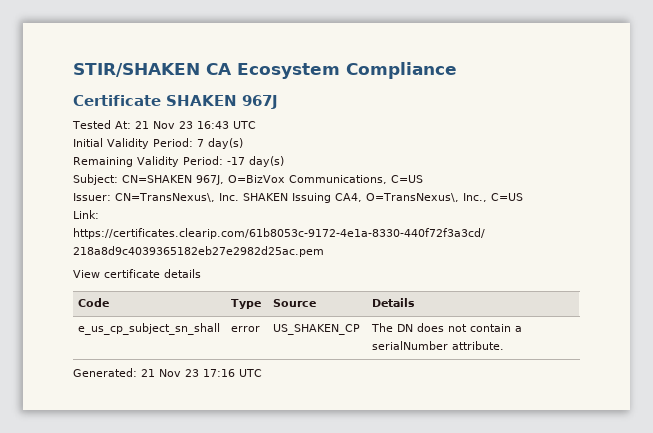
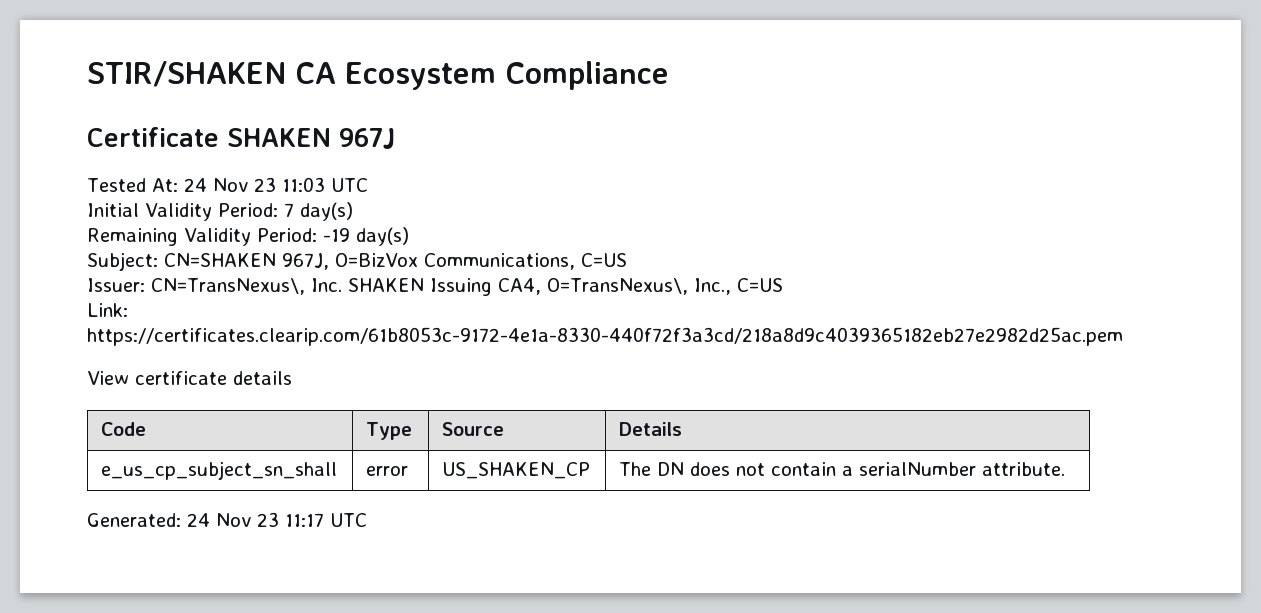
- Tested At: 21 Nov 23 16:43 UTC
+ Tested At: 24 Nov 23 11:03 UTC
- Remaining Validity Period: -17 day(s)
+ Remaining Validity Period: -19 day(s)
- Generated: 21 Nov 23 17:16 UTC
+ Generated: 24 Nov 23 11:17 UTC

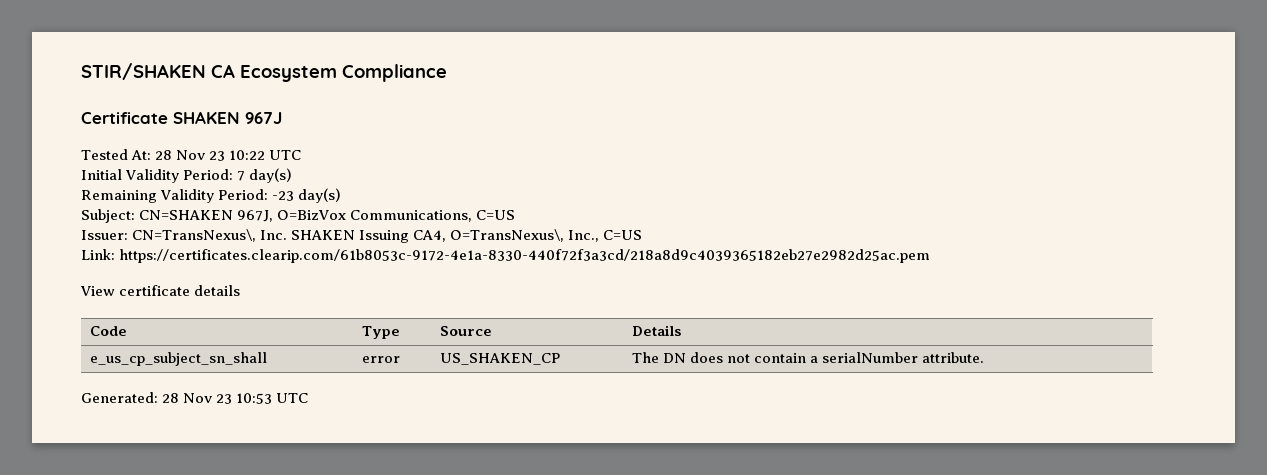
- Tested At: 24 Nov 23 11:03 UTC
+ Tested At: 28 Nov 23 10:22 UTC
- Remaining Validity Period: -19 day(s)
+ Remaining Validity Period: -23 day(s)
- Generated: 24 Nov 23 11:17 UTC
+ Generated: 28 Nov 23 10:53 UTC

